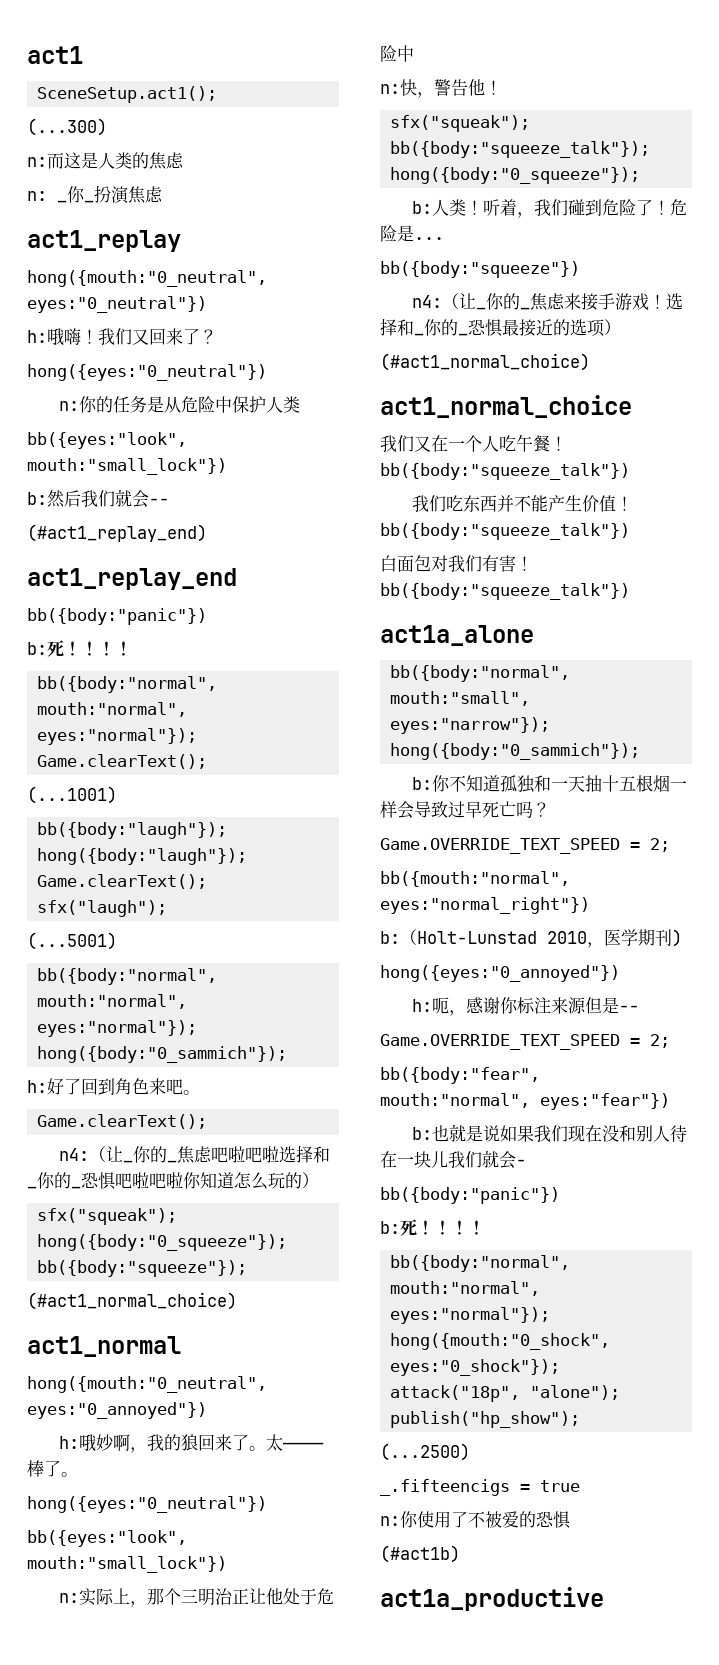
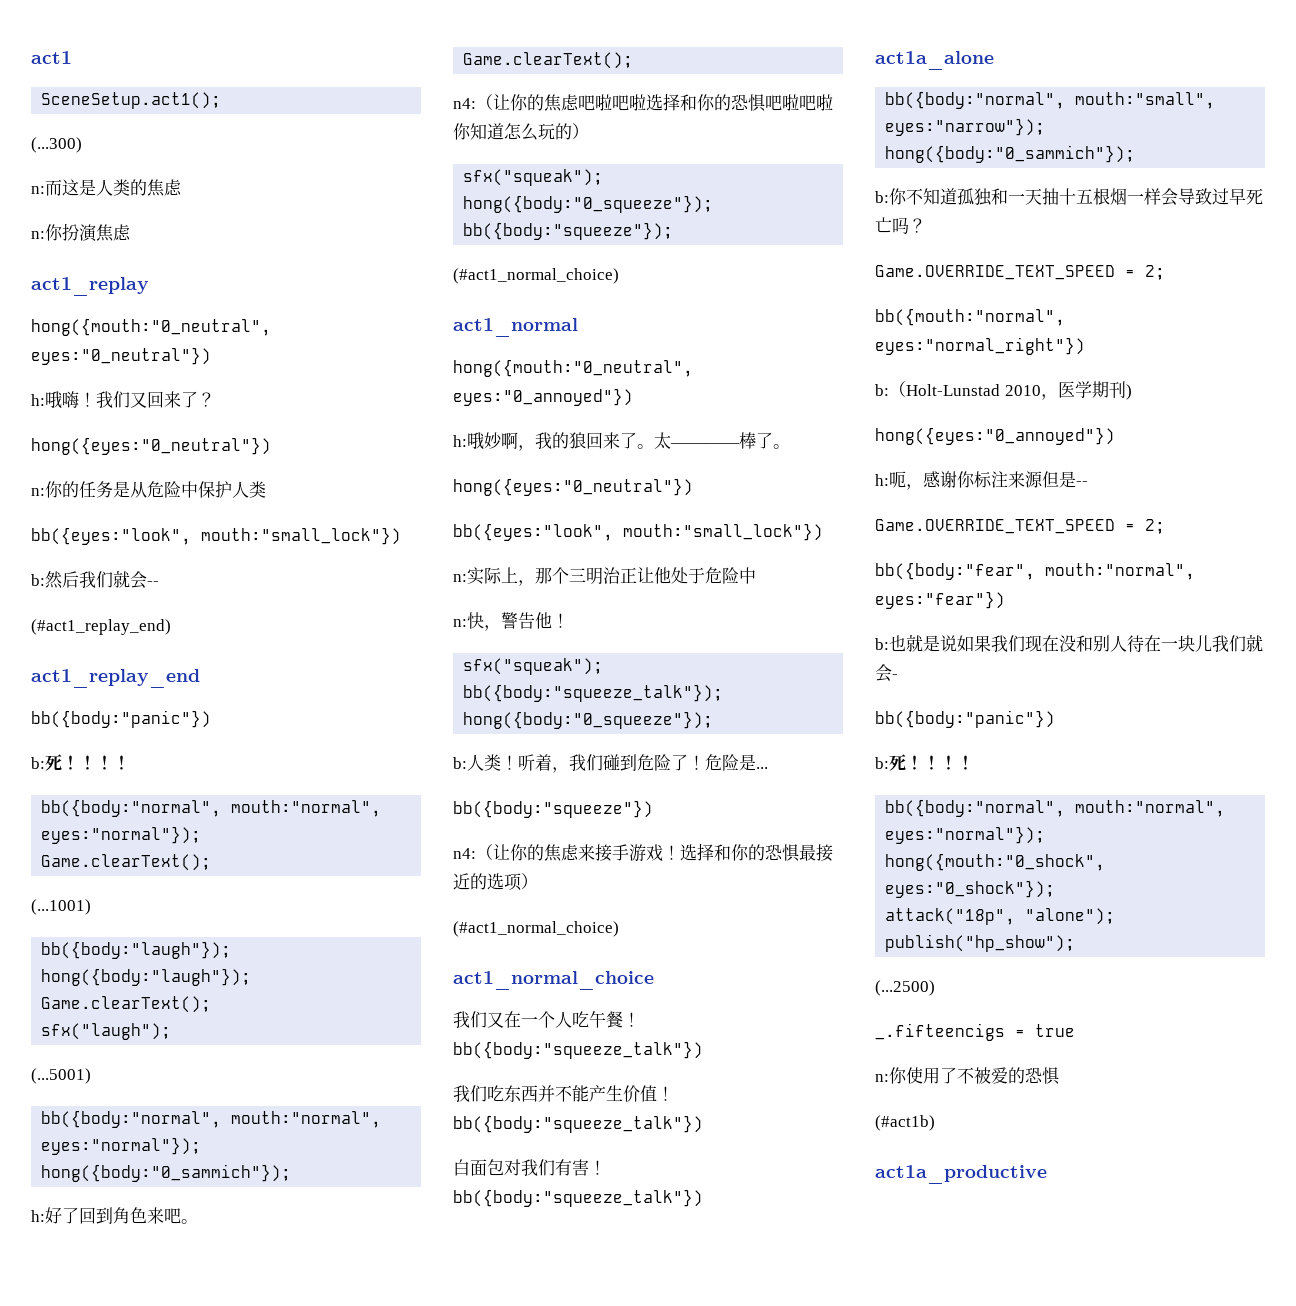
- n: _你_扮演焦虑
+ n:你扮演焦虑
- n4:（让_你的_焦虑吧啦吧啦选择和_你的_恐惧吧啦吧啦你知道怎么玩的）
+ n4:（让你的焦虑吧啦吧啦选择和你的恐惧吧啦吧啦你知道怎么玩的）
- n4:（让_你的_焦虑来接手游戏！
+ n4:（让你的焦虑来接手游戏！
- 选择和_你的_恐惧最接近的选项）
+ 选择和你的恐惧最接近的选项）

